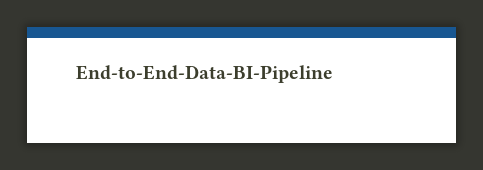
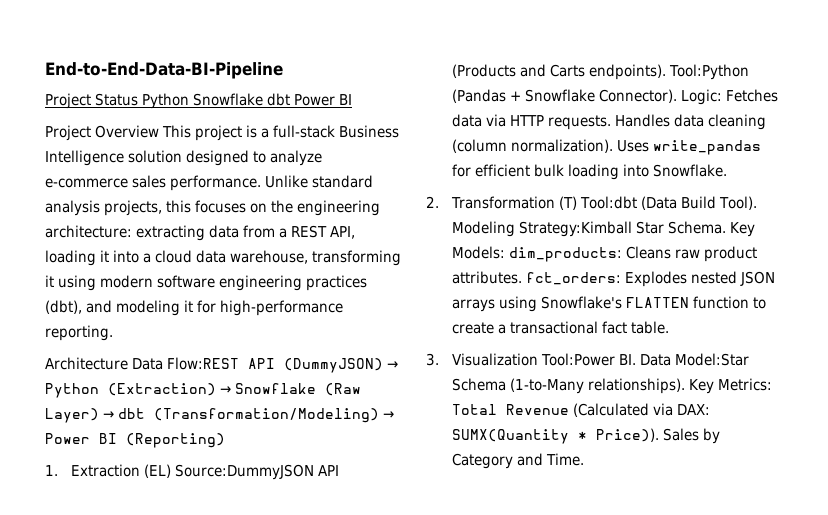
+ Project Status Python Snowflake dbt Power BI
+ Project Overview This project is a full-stack Business Intelligence solution designed to analyze e-commerce sales performance. Unlike standard analysis projects, this focuses on the engineering architecture: extracting data from a REST API, loading it into a cloud data warehouse, transforming it using modern software engineering practices (dbt), and modeling it for high-performance reporting.
+ Architecture Data Flow:REST API (DummyJSON) → Python (Extraction) → Snowflake (Raw Layer) → dbt (Transformation/Modeling) → Power BI (Reporting)
+ 1. Extraction (EL) Source:DummyJSON API (Products and Carts endpoints). Tool:Python (Pandas + Snowflake Connector). Logic: Fetches data via HTTP requests. Handles data cleaning (column normalization). Uses write_pandas for efficient bulk loading into Snowflake.
+ 2. Transformation (T) Tool:dbt (Data Build Tool). Modeling Strategy:Kimball Star Schema. Key Models: dim_products: Cleans raw product attributes. fct_orders: Explodes nested JSON arrays using Snowflake's FLATTEN function to create a transactional fact table.
+ 3. Visualization Tool:Power BI. Data Model:Star Schema (1-to-Many relationships). Key Metrics: Total Revenue (Calculated via DAX: SUMX(Quantity * Price)). Sales by Category and Time.

